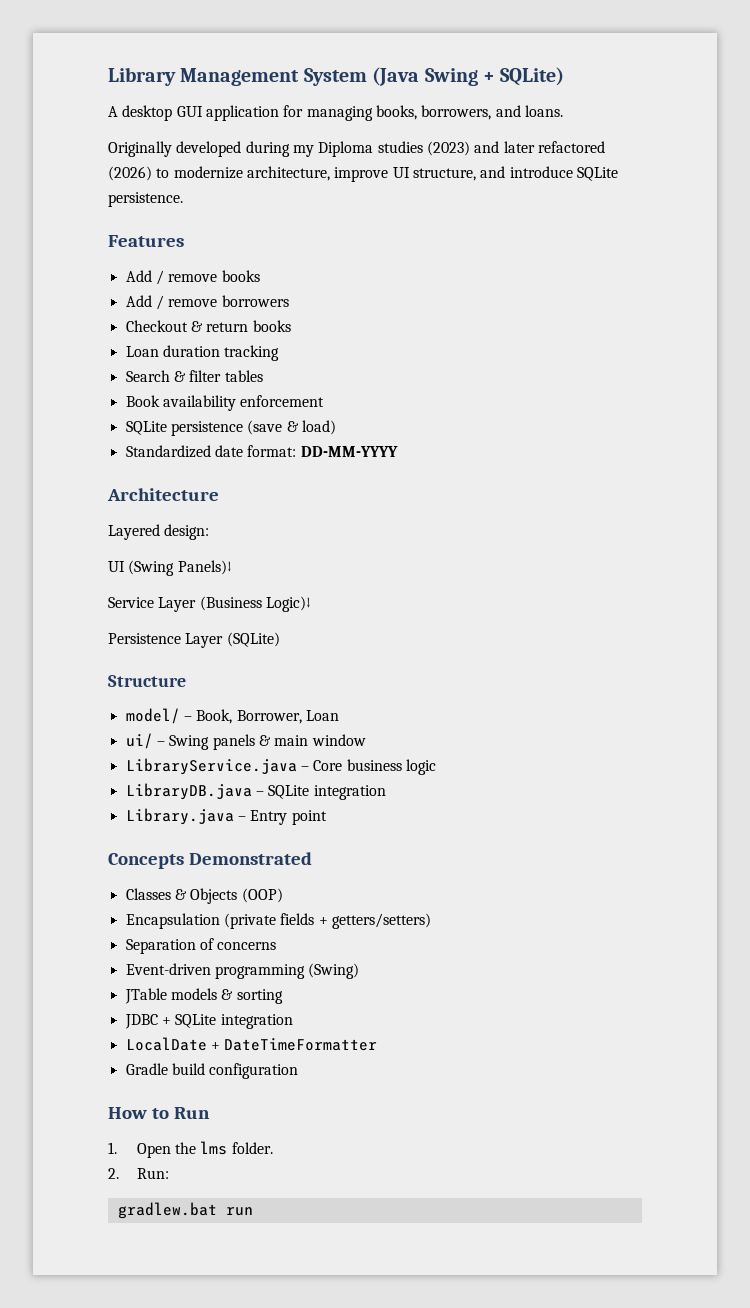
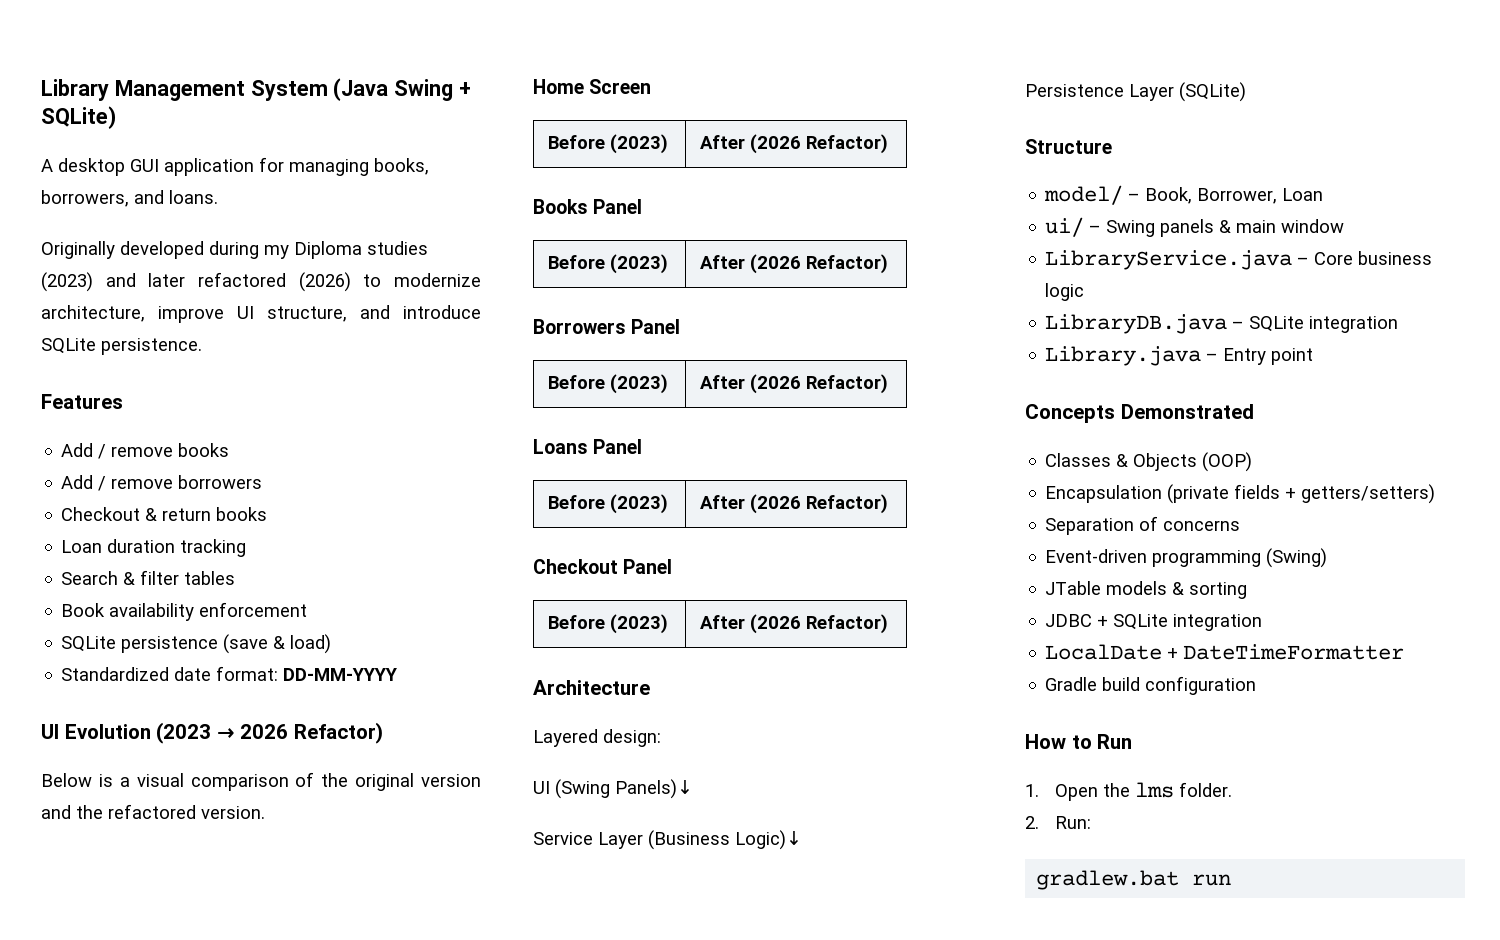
+ UI Evolution (2023 → 2026 Refactor)
+ Below is a visual comparison of the original version and the refactored version.
+ Home Screen
+ Before (2023) | After (2026 Refactor)
+ Books Panel
+ Before (2023) | After (2026 Refactor)
+ Borrowers Panel
+ Before (2023) | After (2026 Refactor)
+ Loans Panel
+ Before (2023) | After (2026 Refactor)
+ Checkout Panel
+ Before (2023) | After (2026 Refactor)

